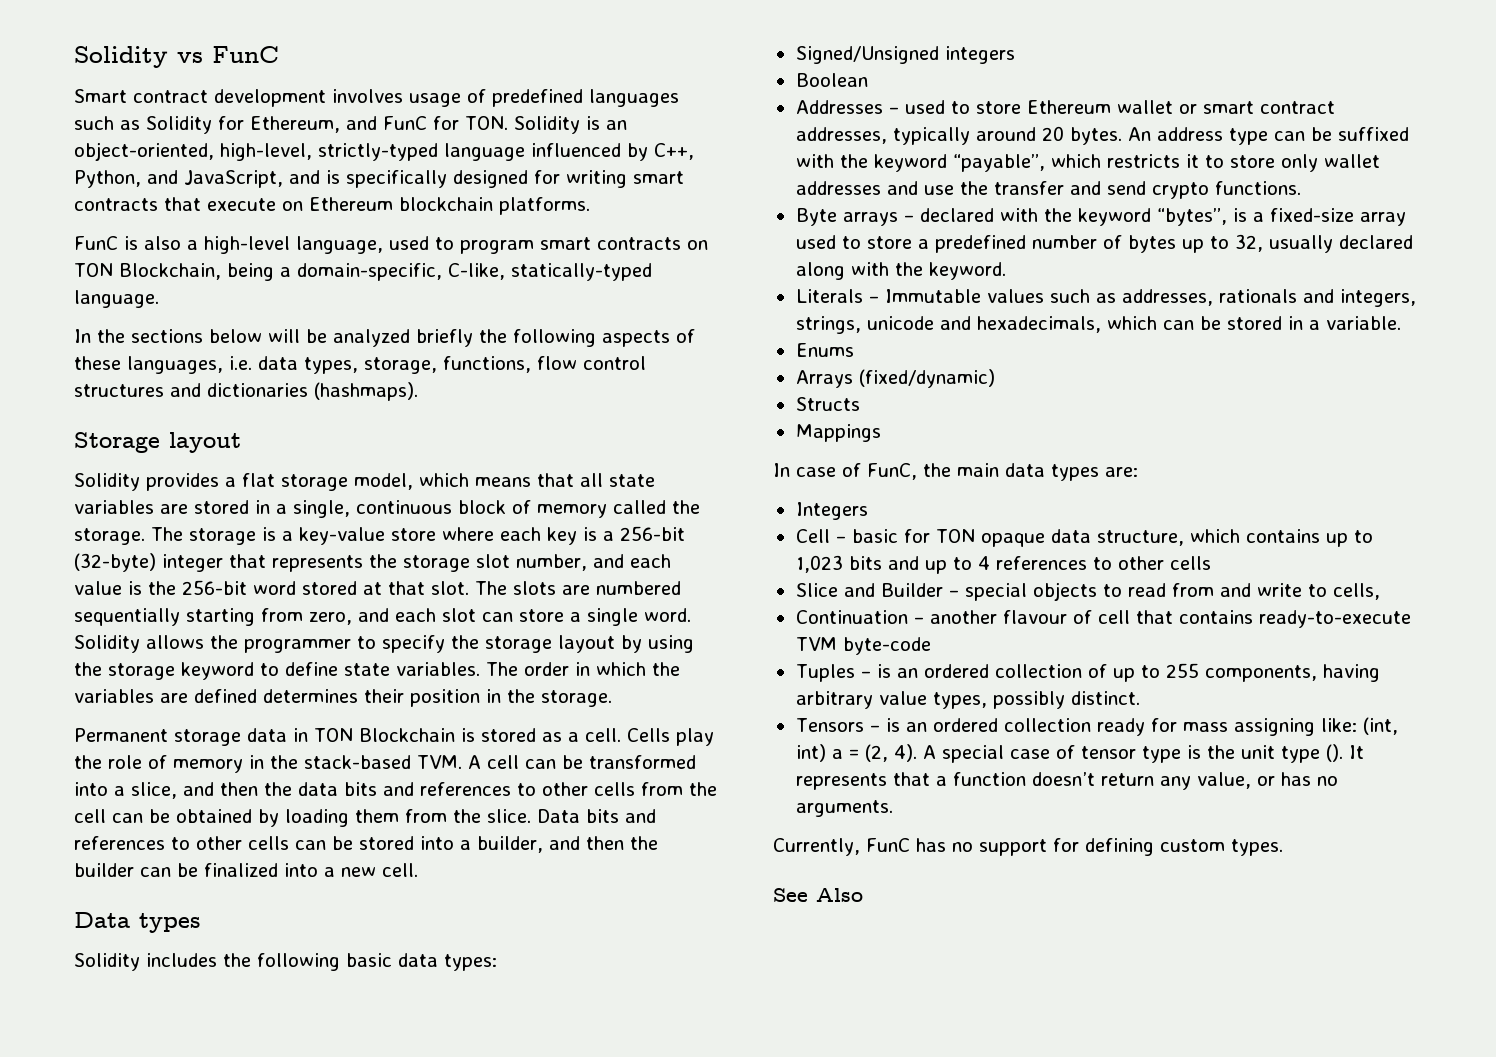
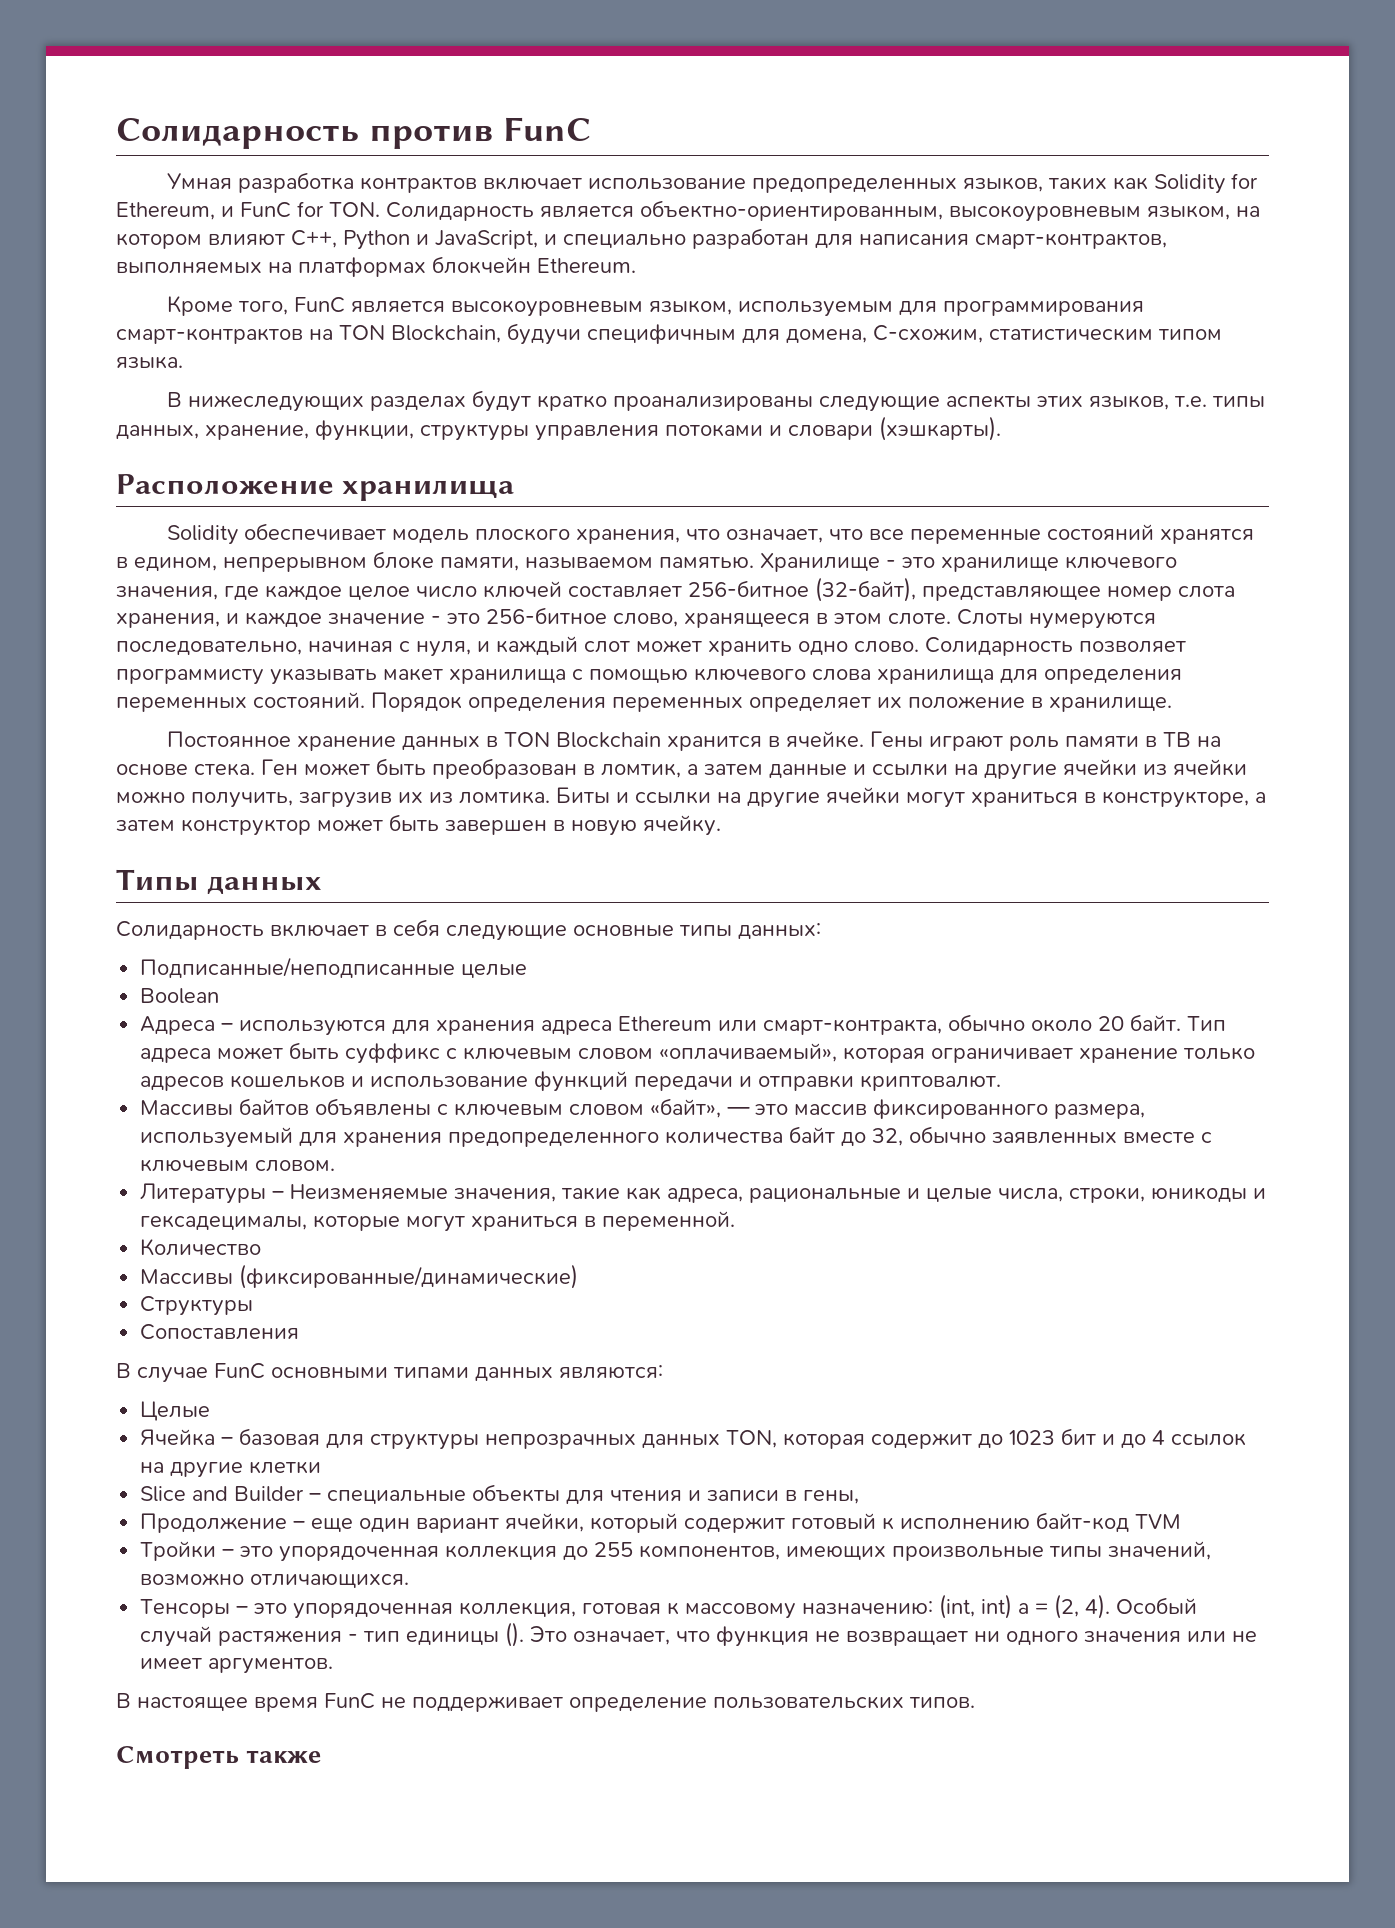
- Solidity vs FunC
+ Солидарность против FunC
- Smart contract development involves usage of predefined languages such as Solidity for Ethereum, and FunC for TON. Solidity is an object-oriented, high-level, strictly-typed language influenced by C++, Python, and JavaScript, and is specifically designed for writing smart contracts that execute on Ethereum blockchain platforms.
- FunC is also a high-level language, used to program smart contracts on TON Blockchain, being a domain-specific, C-like, statically-typed language.
- In the sections below will be analyzed briefly the following aspects of these languages, i.e. data types, storage, functions, flow control structures and dictionaries (hashmaps).
- Storage layout
- Solidity provides a flat storage model, which means that all state variables are stored in a single, continuous block of memory called the storage. The storage is a key-value store where each key is a 256-bit (32-byte) integer that represents the storage slot number, and each value is the 256-bit word stored at that slot. The slots are numbered sequentially starting from zero, and each slot can store a single word. Solidity allows the programmer to specify the storage layout by using the storage keyword to define state variables. The order in which the variables are defined determines their position in the storage.
- Permanent storage data in TON Blockchain is stored as a cell. Cells play the role of memory in the stack-based TVM. A cell can be transformed into a slice, and then the data bits and references to other cells from the cell can be obtained by loading them from the slice. Data bits and references to other cells can be stored into a builder, and then the builder can be finalized into a new cell.
- Data types
- Solidity includes the following basic data types:
- Signed/Unsigned integers
+ Умная разработка контрактов включает использование предопределенных языков, таких как Solidity for Ethereum, и FunC for TON. Солидарность является объектно-ориентированным, высокоуровневым языком, на котором влияют C++, Python и JavaScript, и специально разработан для написания смарт-контрактов, выполняемых на платформах блокчейн Ethereum.
+ Кроме того, FunC является высокоуровневым языком, используемым для программирования смарт-контрактов на TON Blockchain, будучи специфичным для домена, C-схожим, статистическим типом языка.
+ В нижеследующих разделах будут кратко проанализированы следующие аспекты этих языков, т.е. типы данных, хранение, функции, структуры управления потоками и словари (хэшкарты).
+ Расположение хранилища
+ Solidity обеспечивает модель плоского хранения, что означает, что все переменные состояний хранятся в едином, непрерывном блоке памяти, называемом памятью. Хранилище - это хранилище ключевого значения, где каждое целое число ключей составляет 256-битное (32-байт), представляющее номер слота хранения, и каждое значение - это 256-битное слово, хранящееся в этом слоте. Слоты нумеруются последовательно, начиная с нуля, и каждый слот может хранить одно слово. Солидарность позволяет программисту указывать макет хранилища с помощью ключевого слова хранилища для определения переменных состояний. Порядок определения переменных определяет их положение в хранилище.
+ Постоянное хранение данных в TON Blockchain хранится в ячейке. Гены играют роль памяти в ТВ на основе стека. Ген может быть преобразован в ломтик, а затем данные и ссылки на другие ячейки из ячейки можно получить, загрузив их из ломтика. Биты и ссылки на другие ячейки могут храниться в конструкторе, а затем конструктор может быть завершен в новую ячейку.
+ Типы данных
+ Солидарность включает в себя следующие основные типы данных:
+ Подписанные/неподписанные целые
  Boolean
- Addresses – used to store Ethereum wallet or smart contract addresses, typically around 20 bytes. An address type can be suffixed with the keyword “payable”, which restricts it to store only wallet addresses and use the transfer and send crypto functions.
- Byte arrays – declared with the keyword “bytes”, is a fixed-size array used to store a predefined number of bytes up to 32, usually declared along with the keyword.
- Literals – Immutable values such as addresses, rationals and integers, strings, unicode and hexadecimals, which can be stored in a variable.
- Enums
- Arrays (fixed/dynamic)
- Structs
- Mappings
- In case of FunC, the main data types are:
- Integers
- Cell – basic for TON opaque data structure, which contains up to 1,023 bits and up to 4 references to other cells
- Slice and Builder – special objects to read from and write to cells,
- Continuation – another flavour of cell that contains ready-to-execute TVM byte-code
- Tuples – is an ordered collection of up to 255 components, having arbitrary value types, possibly distinct.
- Tensors – is an ordered collection ready for mass assigning like: (int, int) a = (2, 4).
+ Адреса – используются для хранения адреса Ethereum или смарт-контракта, обычно около 20 байт. Тип адреса может быть суффикс с ключевым словом «оплачиваемый», которая ограничивает хранение только адресов кошельков и использование функций передачи и отправки криптовалют.
+ Массивы байтов объявлены с ключевым словом «байт», — это массив фиксированного размера, используемый для хранения предопределенного количества байт до 32, обычно заявленных вместе с ключевым словом.
+ Литературы – Неизменяемые значения, такие как адреса, рациональные и целые числа, строки, юникоды и гексадецималы, которые могут храниться в переменной.
+ Количество
+ Массивы (фиксированные/динамические)
+ Структуры
+ Сопоставления
+ В случае FunC основными типами данных являются:
+ Целые
+ Ячейка – базовая для структуры непрозрачных данных TON, которая содержит до 1023 бит и до 4 ссылок на другие клетки
+ Slice and Builder – специальные объекты для чтения и записи в гены,
+ Продолжение – еще один вариант ячейки, который содержит готовый к исполнению байт-код TVM
+ Тройки – это упорядоченная коллекция до 255 компонентов, имеющих произвольные типы значений, возможно отличающихся.
+ Тенсоры – это упорядоченная коллекция, готовая к массовому назначению: (int, int) a = (2, 4).
- A special case of tensor type is the unit type (). It represents that a function doesn’t return any value, or has no arguments.
- Currently, FunC has no support for defining custom types.
- See Also
+ Особый случай растяжения - тип единицы (). Это означает, что функция не возвращает ни одного значения или не имеет аргументов.
+ В настоящее время FunC не поддерживает определение пользовательских типов.
+ Смотреть также

